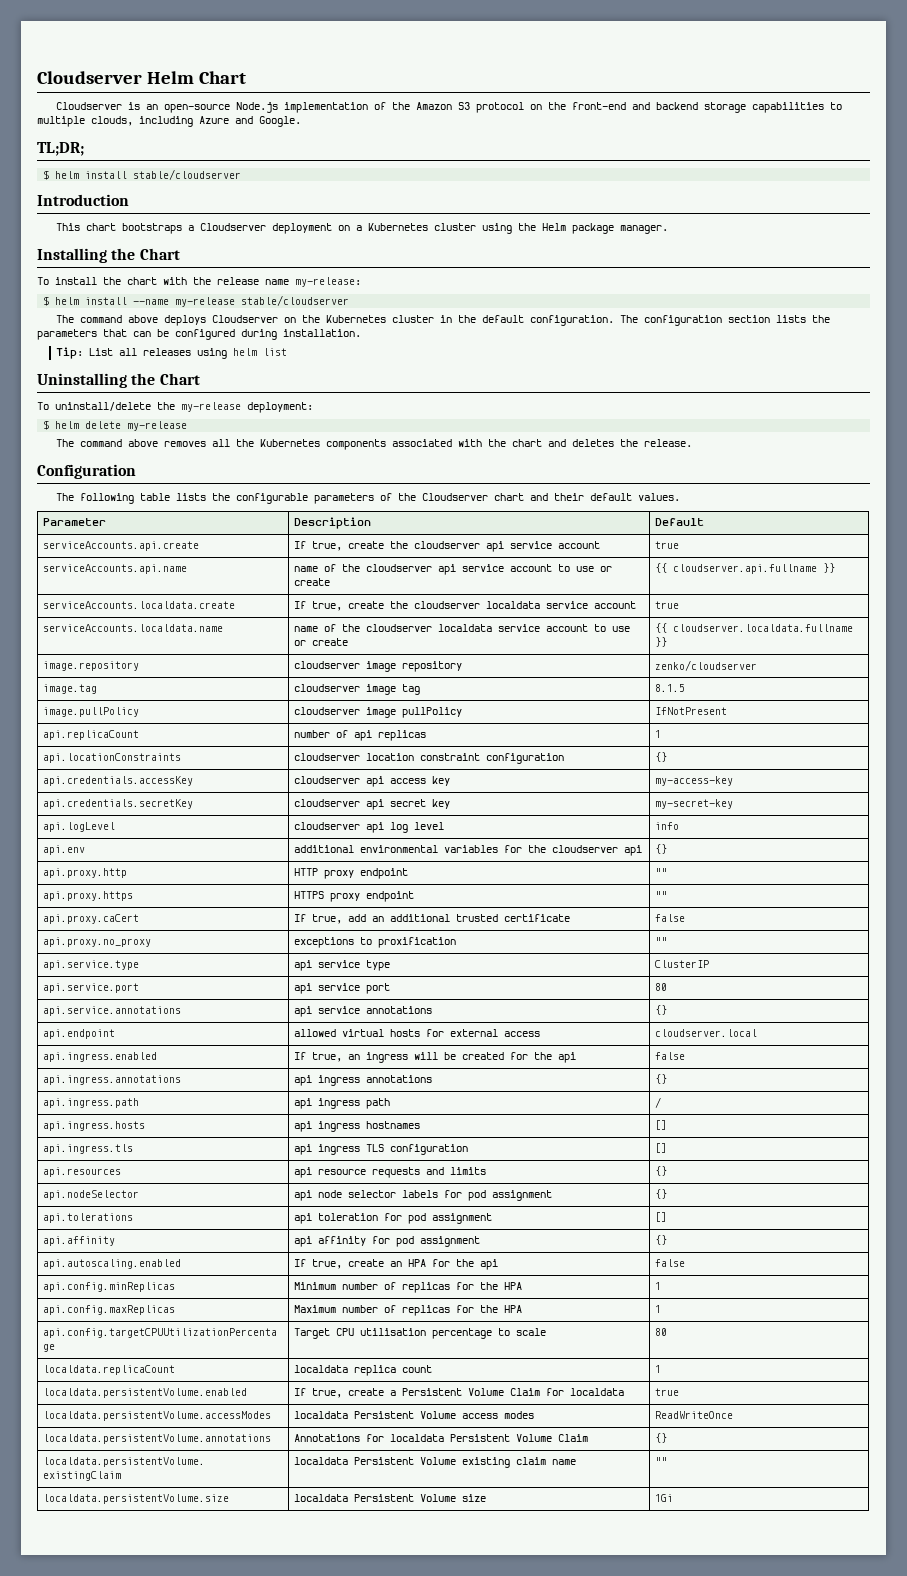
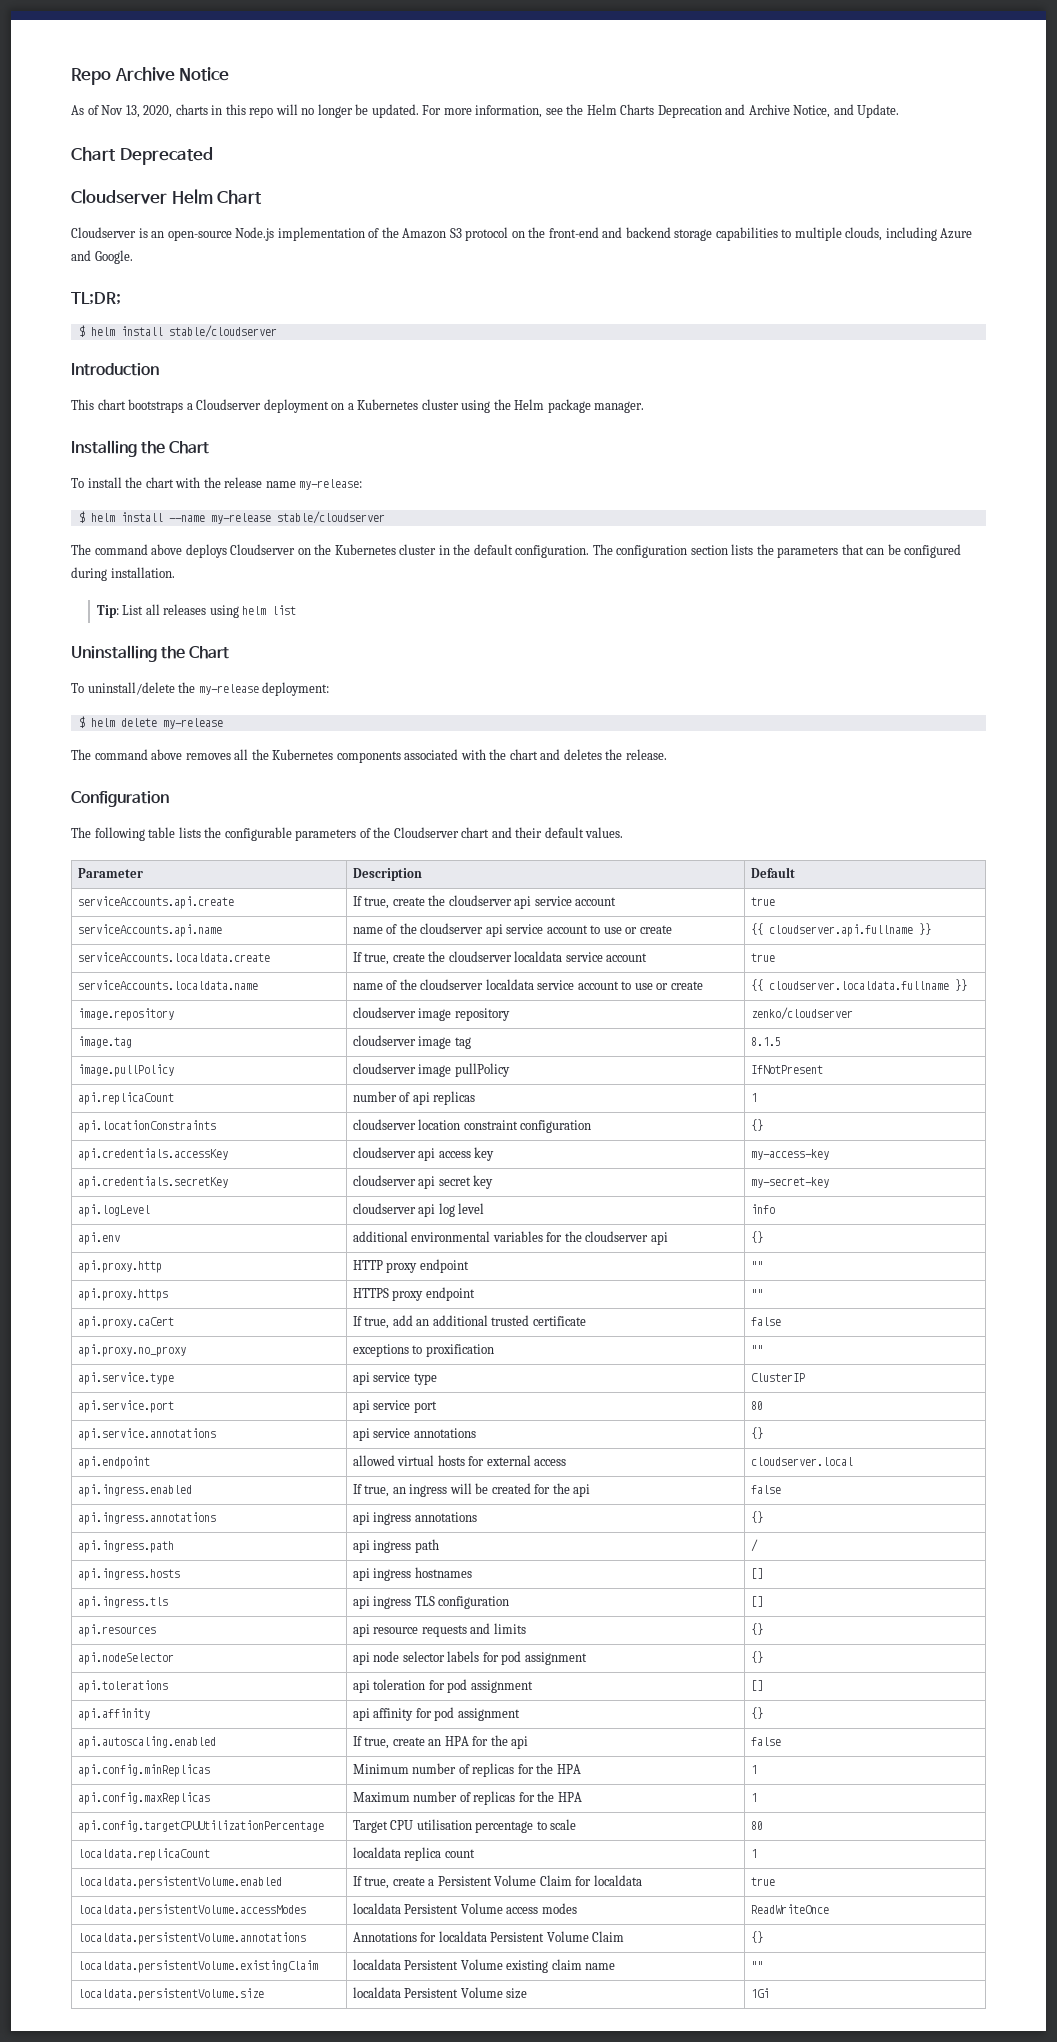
+ Repo Archive Notice
+ As of Nov 13, 2020, charts in this repo will no longer be updated. For more information, see the Helm Charts Deprecation and Archive Notice, and Update.
+ Chart Deprecated

